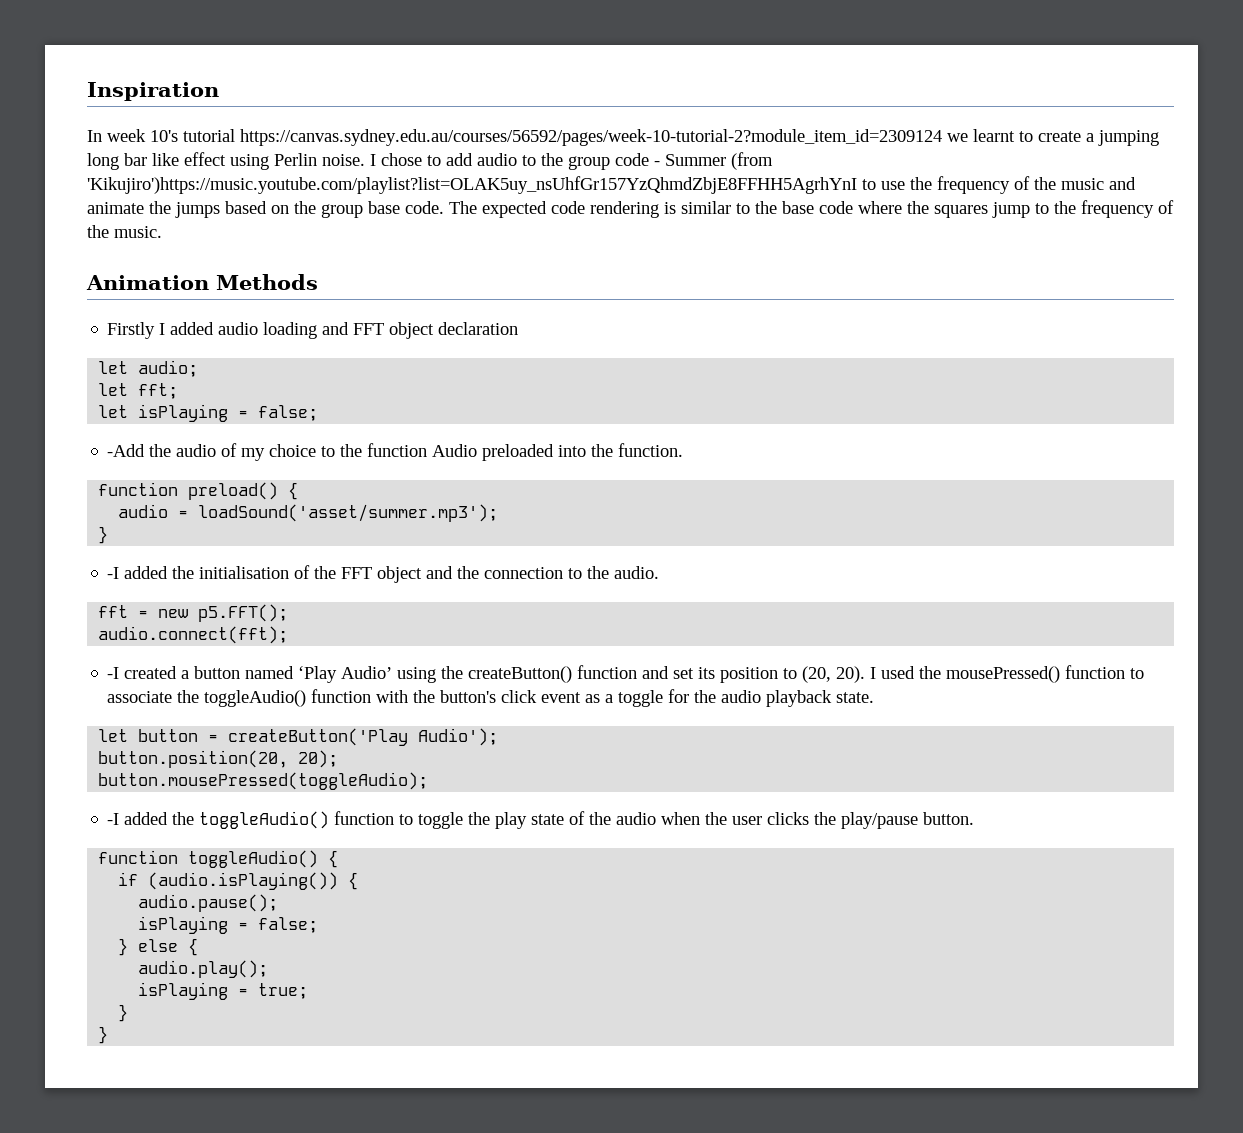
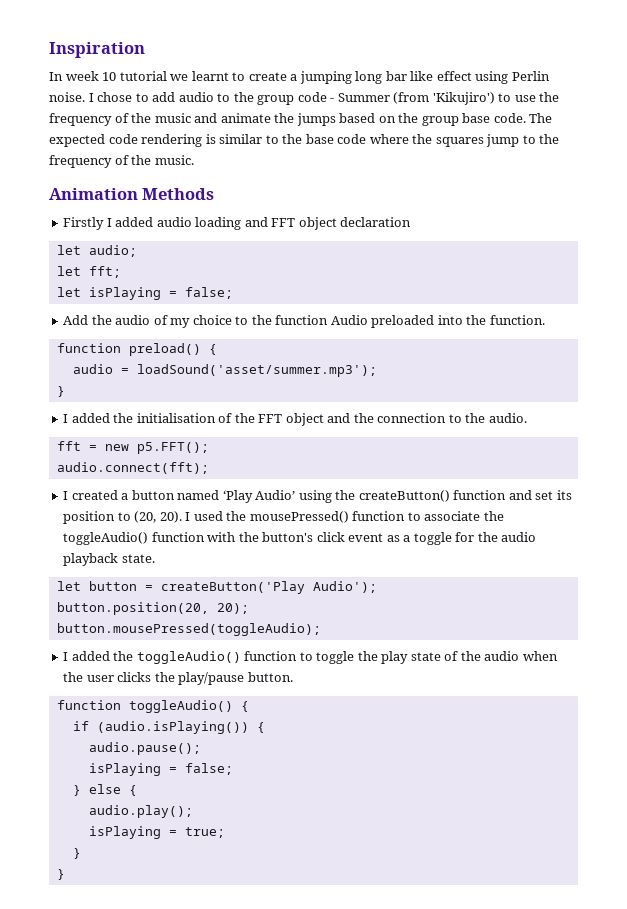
- In week 10's tutorial https://canvas.sydney.edu.au/courses/56592/pages/week-10-tutorial-2?module_item_id=2309124 we learnt to create a jumping long bar like effect using Perlin noise.
+ In week 10 tutorial we learnt to create a jumping long bar like effect using Perlin noise.
- I chose to add audio to the group code - Summer (from 'Kikujiro')https://music.youtube.com/playlist?list=OLAK5uy_nsUhfGr157YzQhmdZbjE8FFHH5AgrhYnI to use the frequency of the music and animate the jumps based on the group base code.
+ I chose to add audio to the group code - Summer (from 'Kikujiro') to use the frequency of the music and animate the jumps based on the group base code.
- -Add the audio of my choice to the function Audio preloaded into the function.
+ Add the audio of my choice to the function Audio preloaded into the function.
- -I added the initialisation of the FFT object and the connection to the audio.
+ I added the initialisation of the FFT object and the connection to the audio.
- -I created a button named ‘Play Audio’ using the createButton() function and set its position to (20, 20).
+ I created a button named ‘Play Audio’ using the createButton() function and set its position to (20, 20).
- -I added the toggleAudio() function to toggle the play state of the audio when the user clicks the play/pause button.
+ I added the toggleAudio() function to toggle the play state of the audio when the user clicks the play/pause button.

